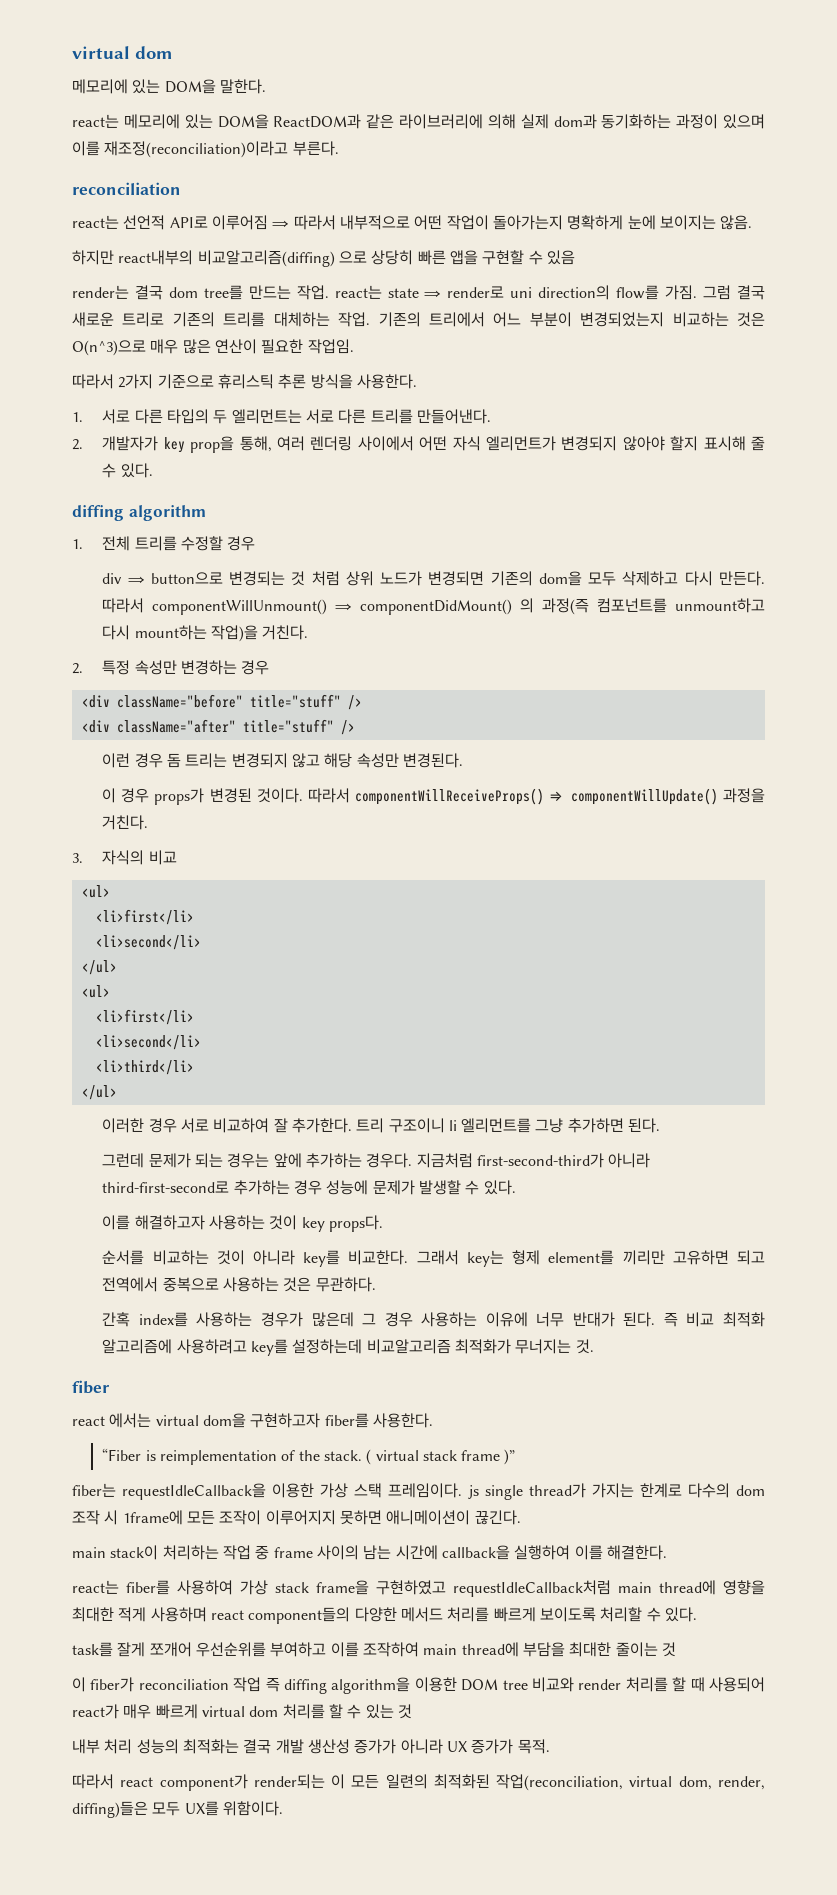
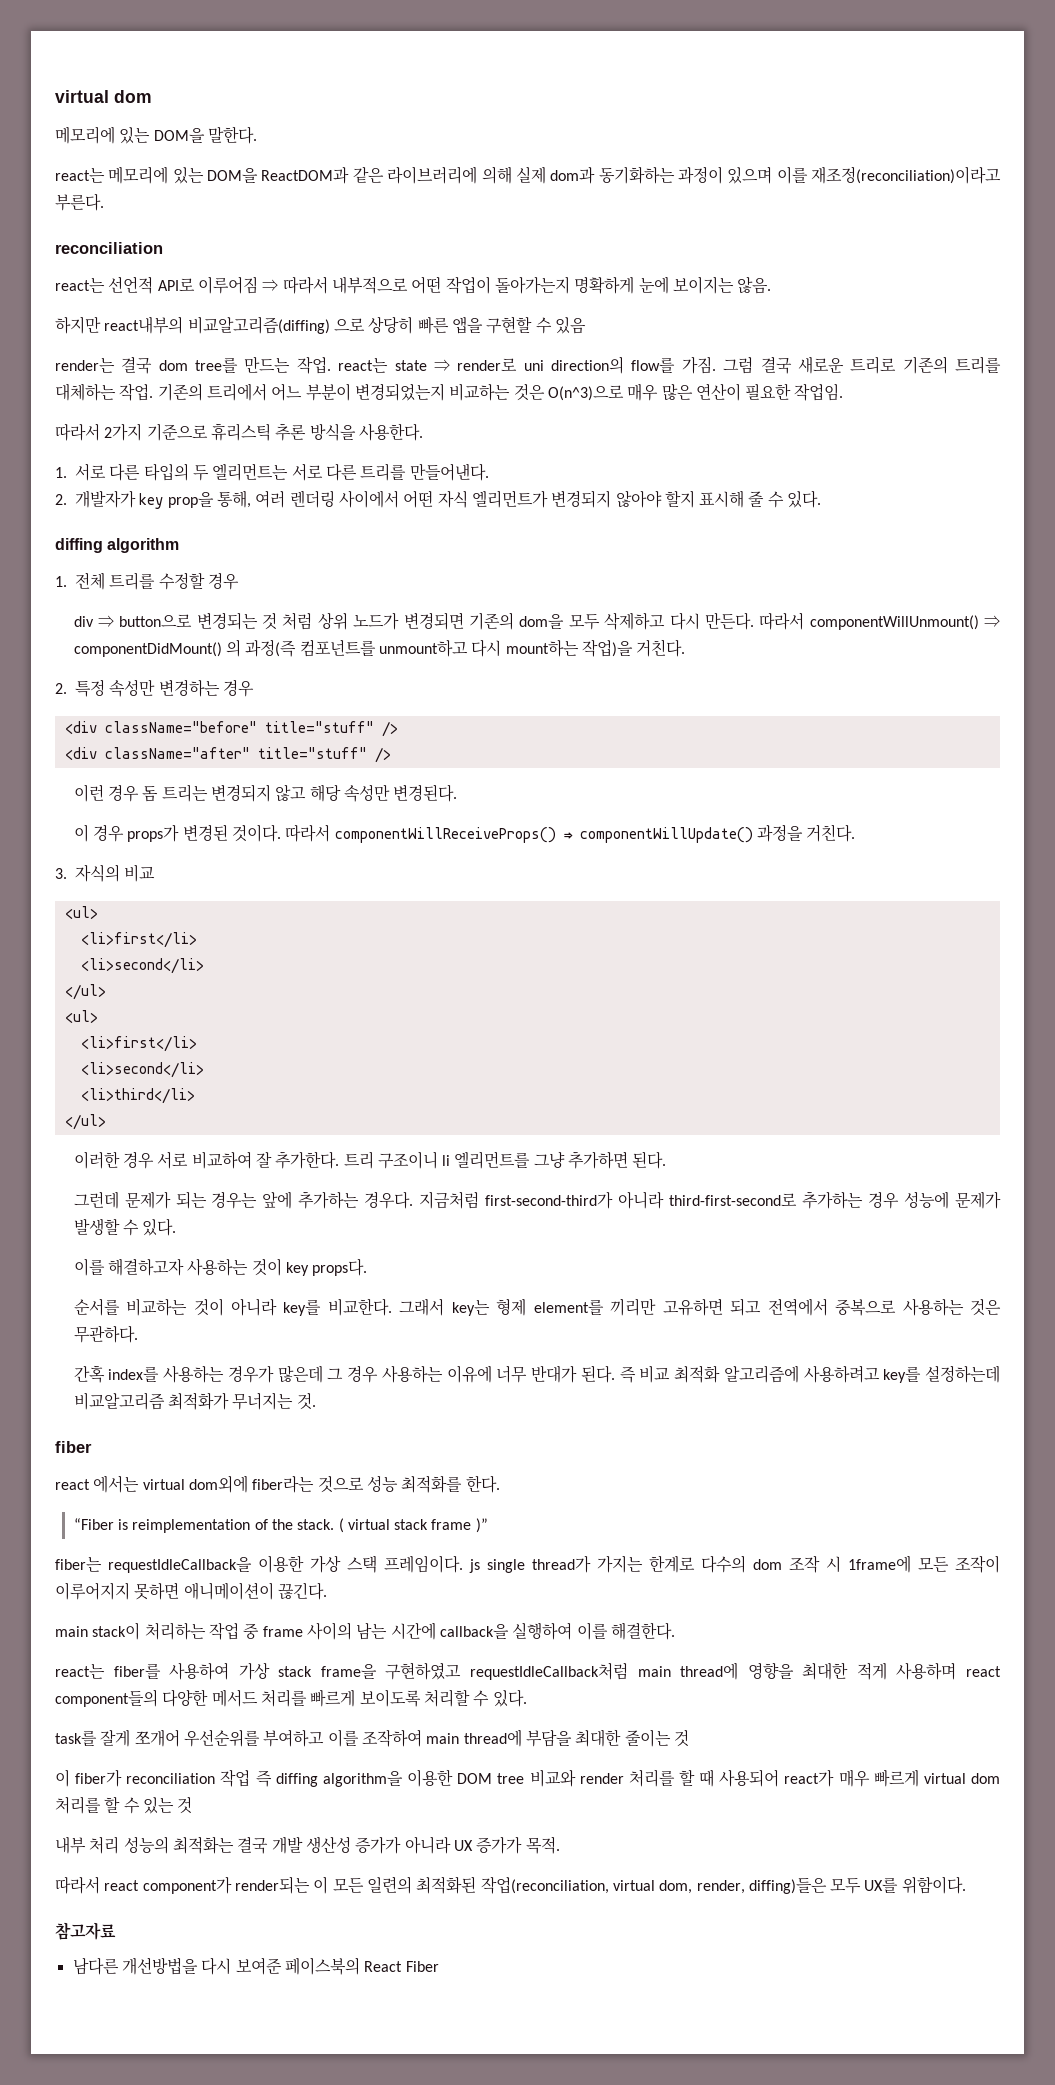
- react 에서는 virtual dom을 구현하고자 fiber를 사용한다.
+ react 에서는 virtual dom외에 fiber라는 것으로 성능 최적화를 한다.
+ 참고자료
+ 남다른 개선방법을 다시 보여준 페이스북의 React Fiber

